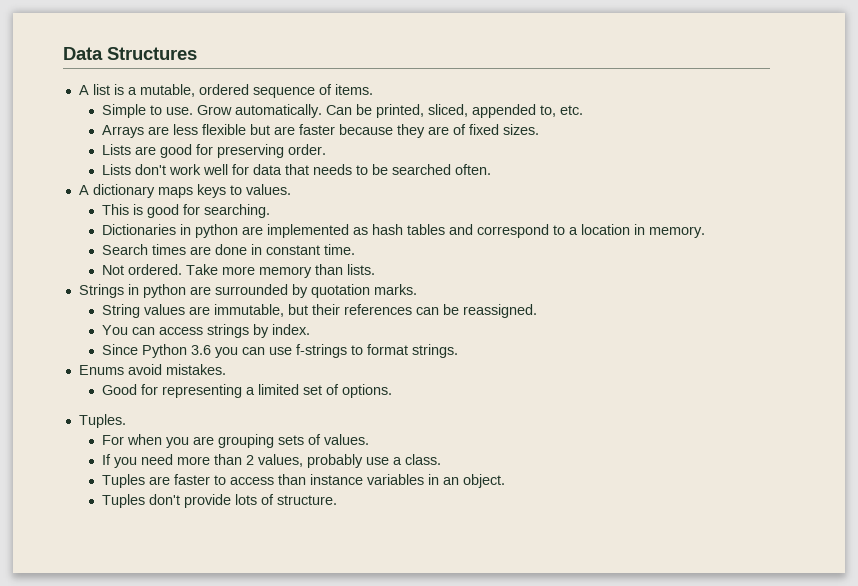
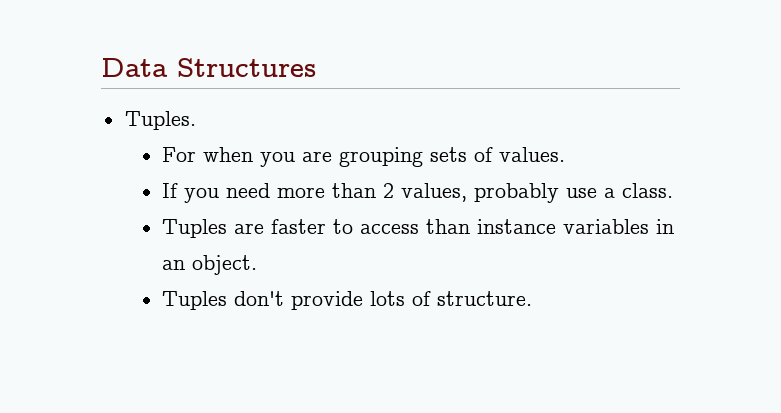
- A list is a mutable, ordered sequence of items.
- Simple to use. Grow automatically. Can be printed, sliced, appended to, etc.
- Arrays are less flexible but are faster because they are of fixed sizes.
- Lists are good for preserving order.
- Lists don't work well for data that needs to be searched often.
- A dictionary maps keys to values.
- This is good for searching.
- Dictionaries in python are implemented as hash tables and correspond to a location in memory.
- Search times are done in constant time.
- Not ordered. Take more memory than lists.
- Strings in python are surrounded by quotation marks.
- String values are immutable, but their references can be reassigned.
- You can access strings by index.
- Since Python 3.6 you can use f-strings to format strings.
- Enums avoid mistakes.
- Good for representing a limited set of options.

